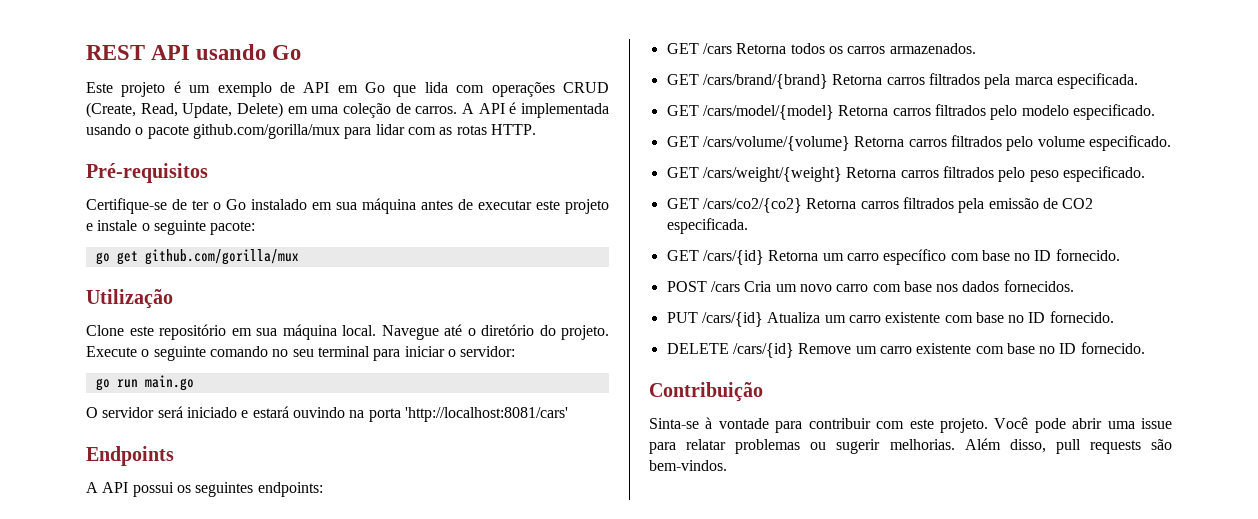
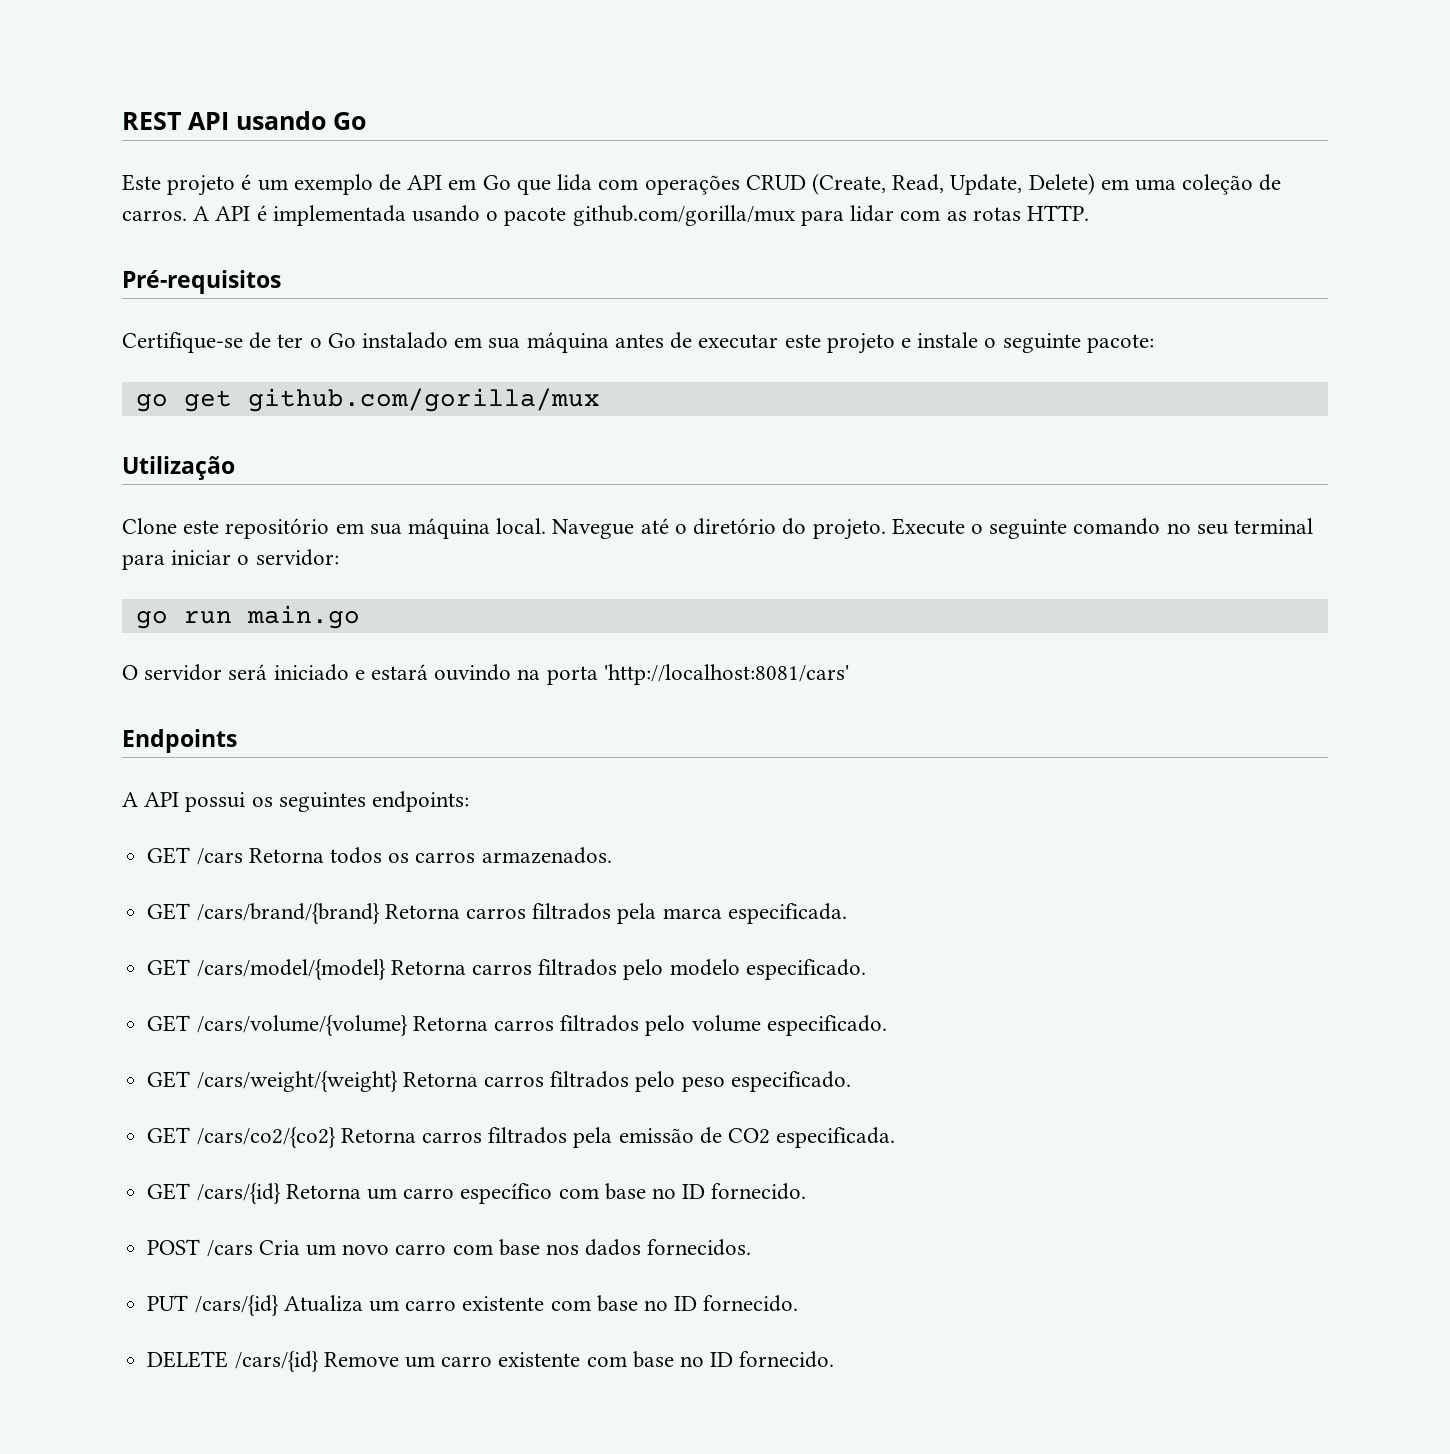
- Contribuição
- Sinta-se à vontade para contribuir com este projeto. Você pode abrir uma issue para relatar problemas ou sugerir melhorias. Além disso, pull requests são bem-vindos.

